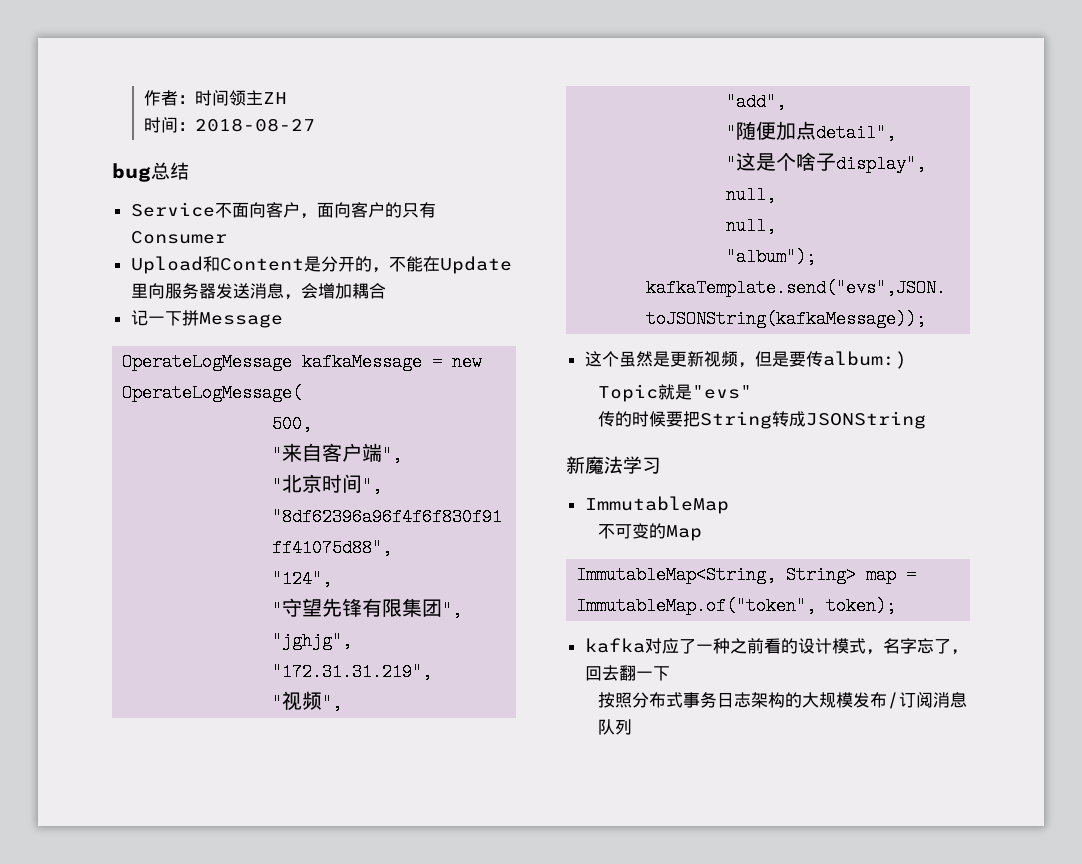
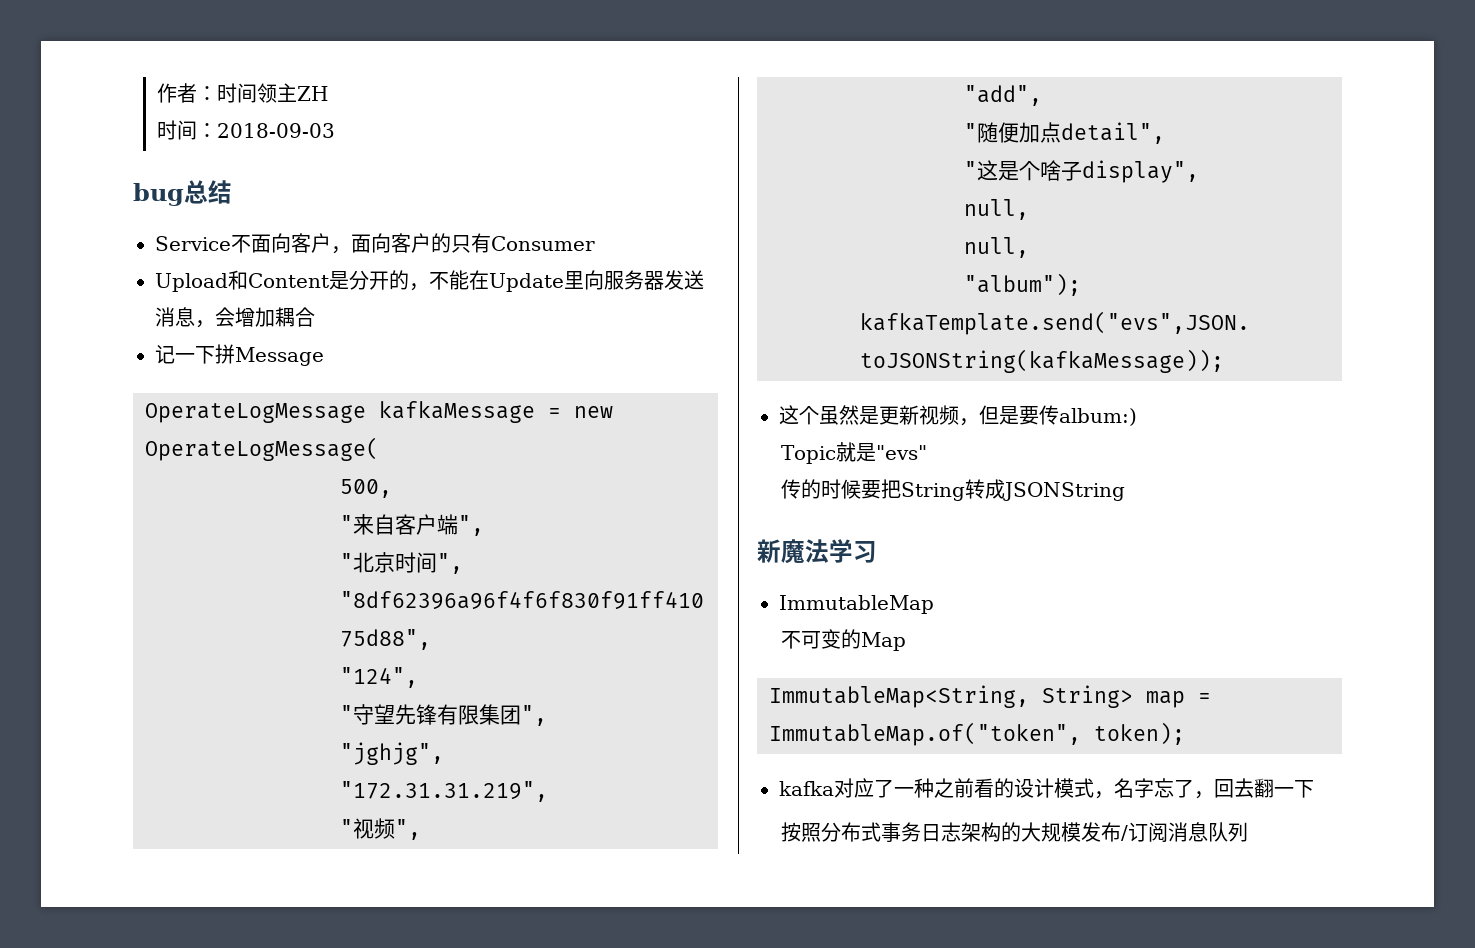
- 时间：2018-08-27
+ 时间：2018-09-03

